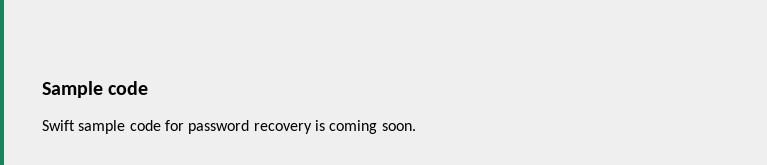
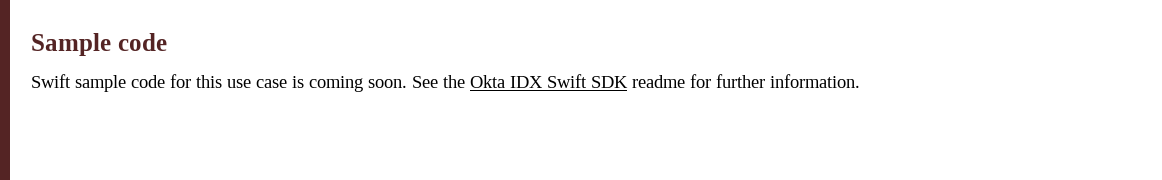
- Swift sample code for password recovery is coming soon.
+ Swift sample code for this use case is coming soon. See the Okta IDX Swift SDK readme for further information.

